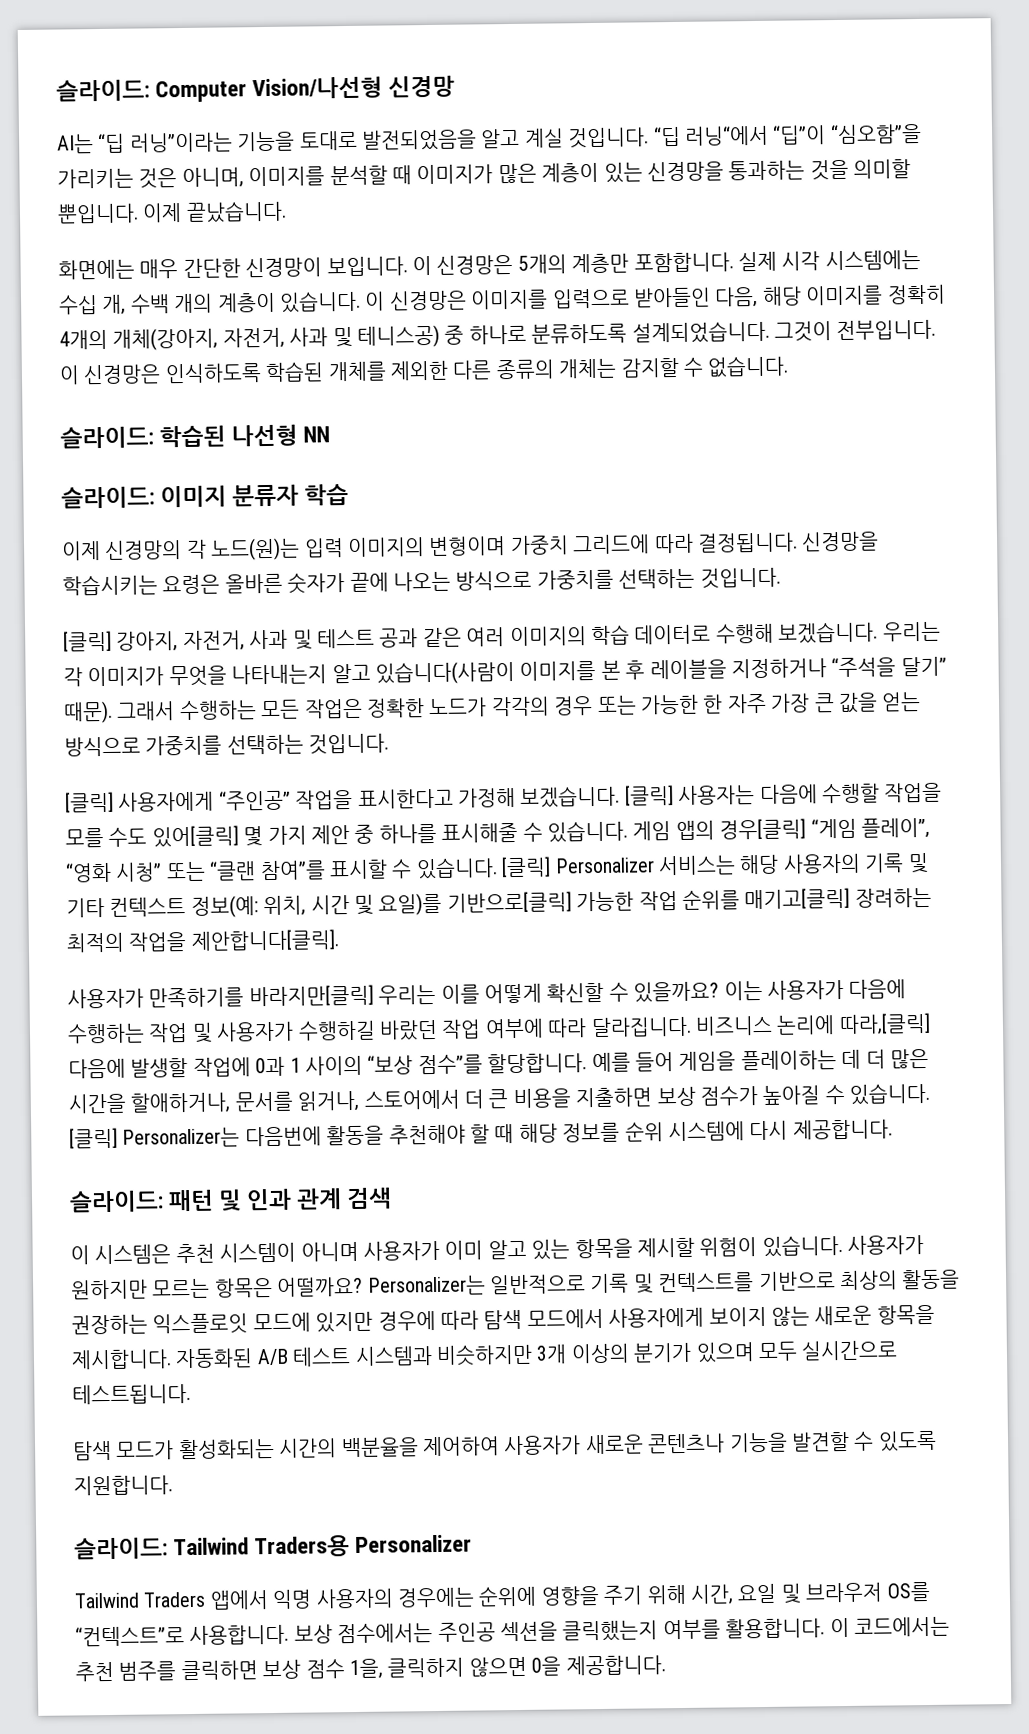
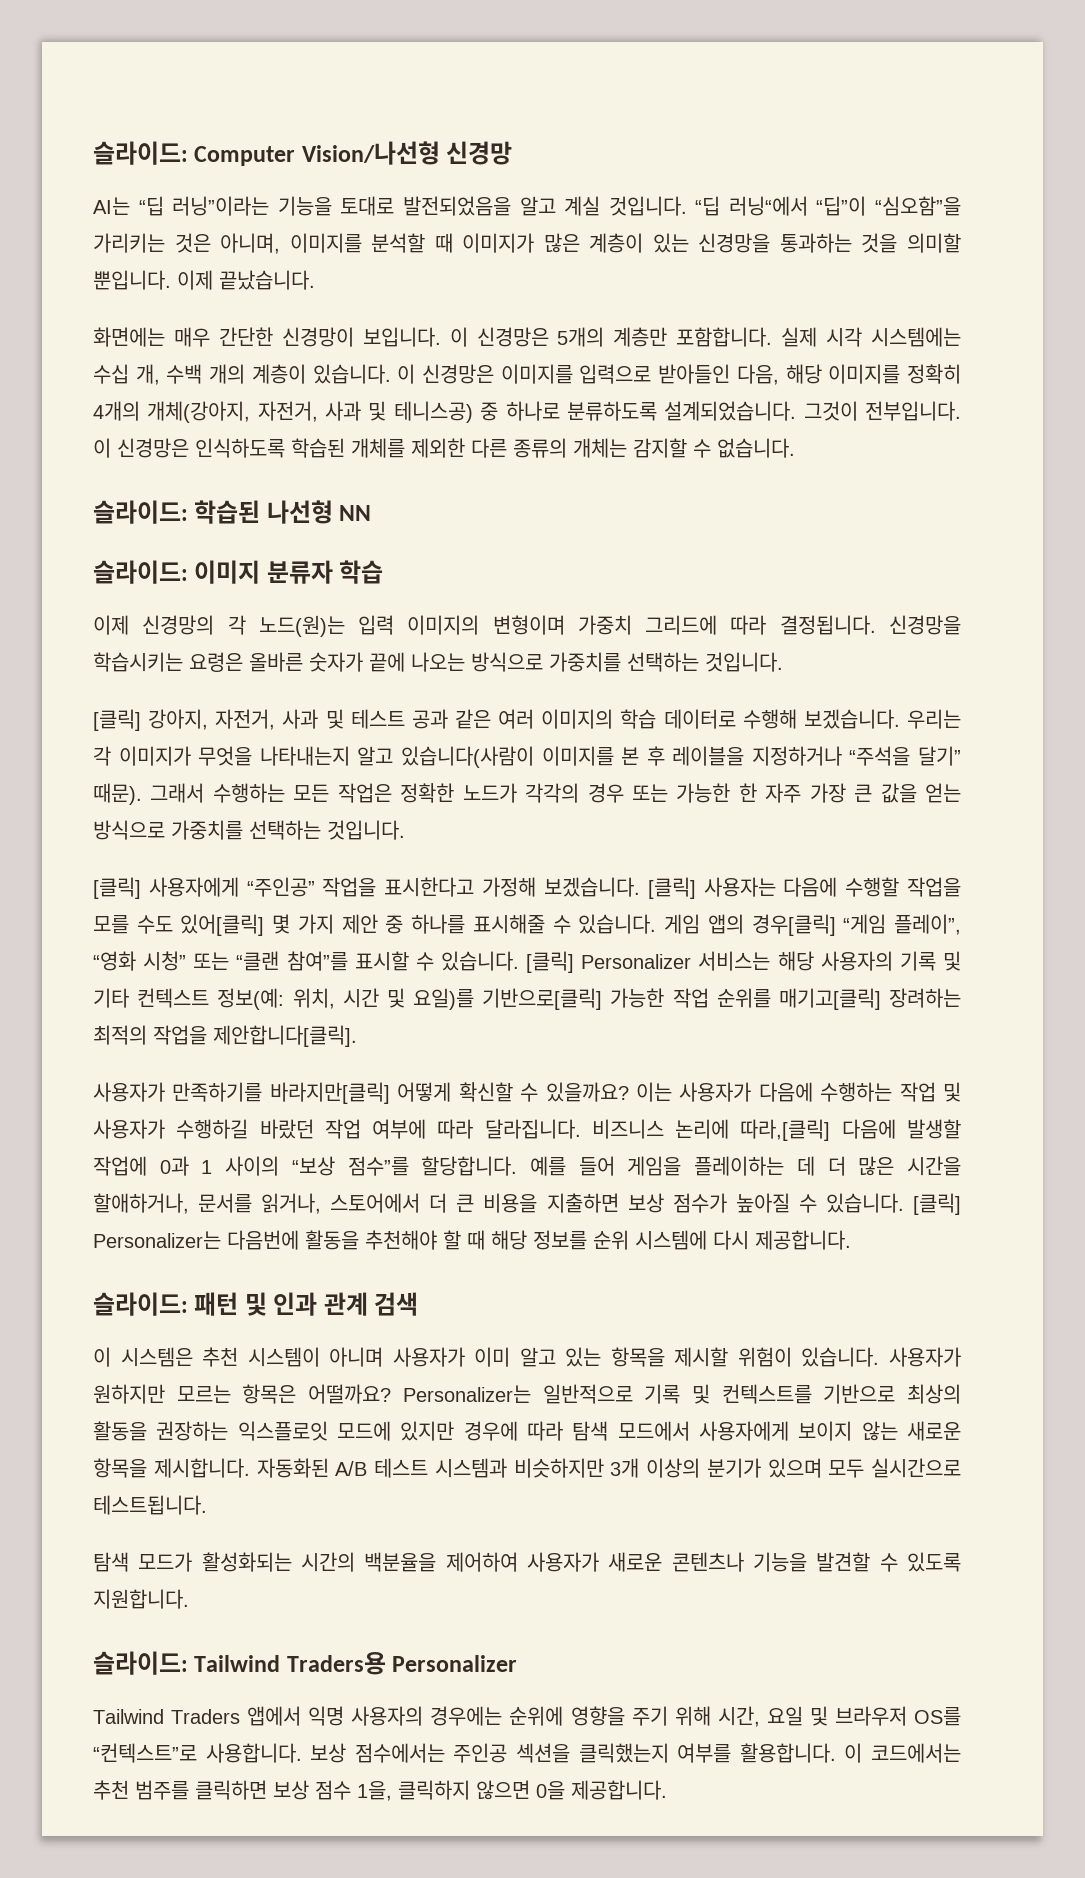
- 사용자가 만족하기를 바라지만[클릭] 우리는 이를 어떻게 확신할 수 있을까요?
+ 사용자가 만족하기를 바라지만[클릭] 어떻게 확신할 수 있을까요?

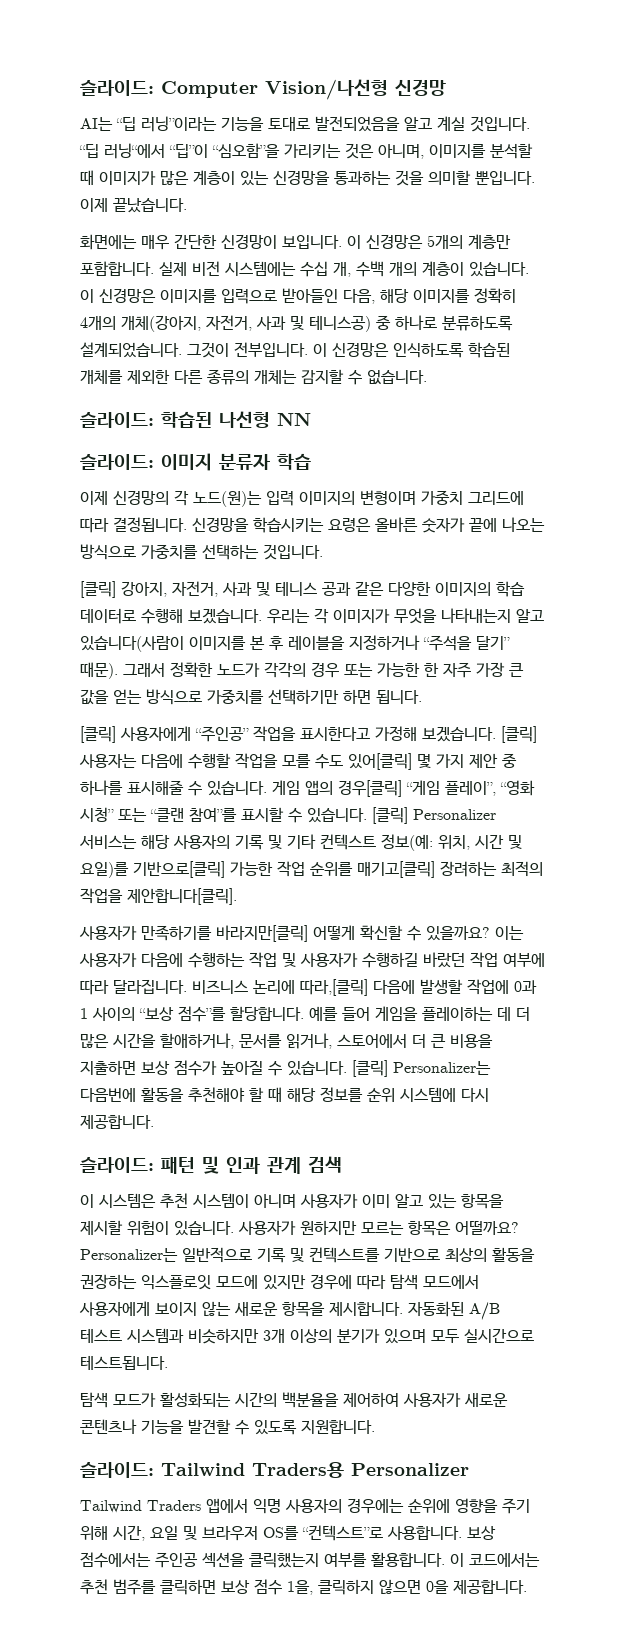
- 실제 시각 시스템에는 수십 개, 수백 개의 계층이 있습니다.
+ 실제 비전 시스템에는 수십 개, 수백 개의 계층이 있습니다.
- [클릭] 강아지, 자전거, 사과 및 테스트 공과 같은 여러 이미지의 학습 데이터로 수행해 보겠습니다.
+ [클릭] 강아지, 자전거, 사과 및 테니스 공과 같은 다양한 이미지의 학습 데이터로 수행해 보겠습니다.
- 그래서 수행하는 모든 작업은 정확한 노드가 각각의 경우 또는 가능한 한 자주 가장 큰 값을 얻는 방식으로 가중치를 선택하는 것입니다.
+ 그래서 정확한 노드가 각각의 경우 또는 가능한 한 자주 가장 큰 값을 얻는 방식으로 가중치를 선택하기만 하면 됩니다.

